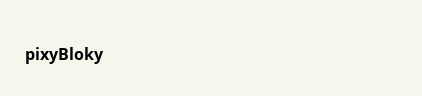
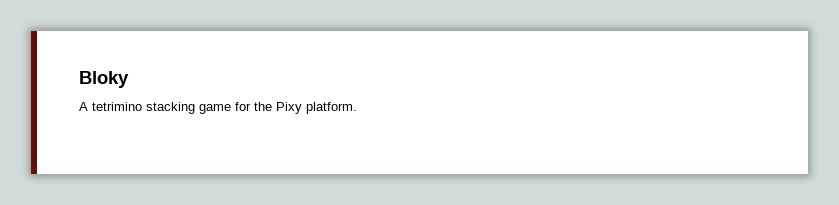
- pixyBloky
+ Bloky
+ A tetrimino stacking game for the Pixy platform.

